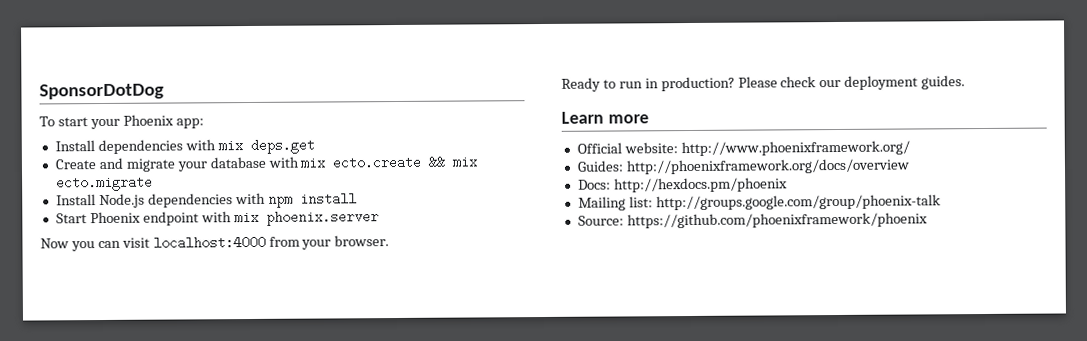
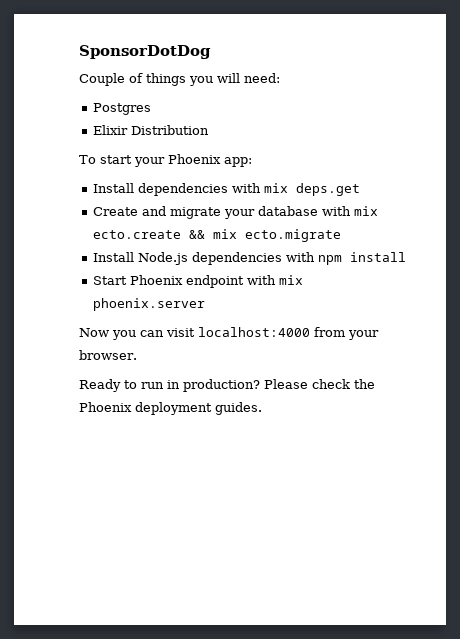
+ Couple of things you will need:
+ Postgres
+ Elixir Distribution
- Please check our deployment guides.
+ Please check the Phoenix deployment guides.
- Learn more
- Official website: http://www.phoenixframework.org/
- Guides: http://phoenixframework.org/docs/overview
- Docs: http://hexdocs.pm/phoenix
- Mailing list: http://groups.google.com/group/phoenix-talk
- Source: https://github.com/phoenixframework/phoenix

